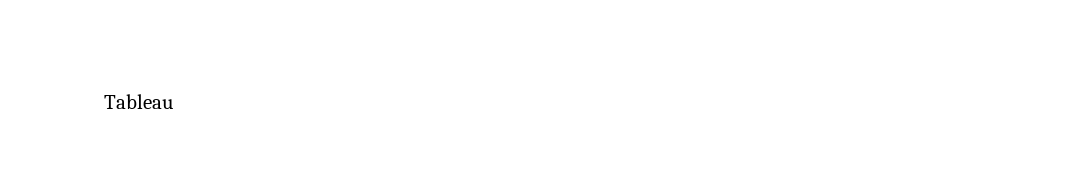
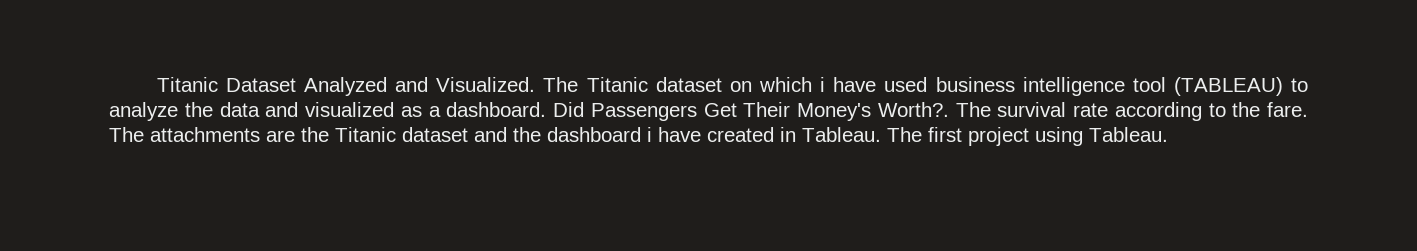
- Tableau
+ Titanic Dataset Analyzed and Visualized. The Titanic dataset on which i have used business intelligence tool (TABLEAU) to analyze the data and visualized as a dashboard. Did Passengers Get Their Money's Worth?. The survival rate according to the fare. The attachments are the Titanic dataset and the dashboard i have created in Tableau. The first project using Tableau.

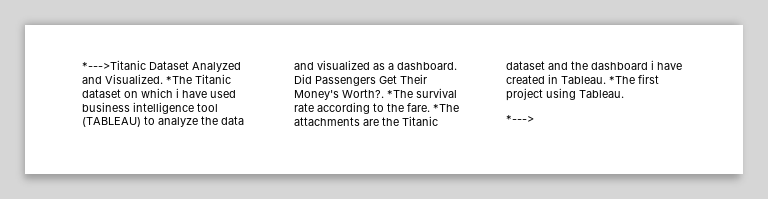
- Titanic Dataset Analyzed and Visualized.
+ *--->Titanic Dataset Analyzed and Visualized.
- The Titanic dataset on which i have used business intelligence tool (TABLEAU) to analyze the data and visualized as a dashboard.
+ *The Titanic dataset on which i have used business intelligence tool (TABLEAU) to analyze the data and visualized as a dashboard.
- The survival rate according to the fare.
+ *The survival rate according to the fare.
- The attachments are the Titanic dataset and the dashboard i have created in Tableau.
+ *The attachments are the Titanic dataset and the dashboard i have created in Tableau.
- The first project using Tableau.
+ *The first project using Tableau.
+ *--->

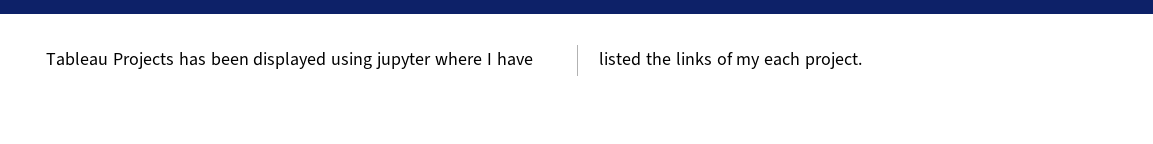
- *--->Titanic Dataset Analyzed and Visualized. *The Titanic dataset on which i have used business intelligence tool (TABLEAU) to analyze the data and visualized as a dashboard. Did Passengers Get Their Money's Worth?. *The survival rate according to the fare. *The attachments are the Titanic dataset and the dashboard i have created in Tableau. *The first project using Tableau.
- *--->
+ Tableau Projects has been displayed using jupyter where I have listed the links of my each project.

